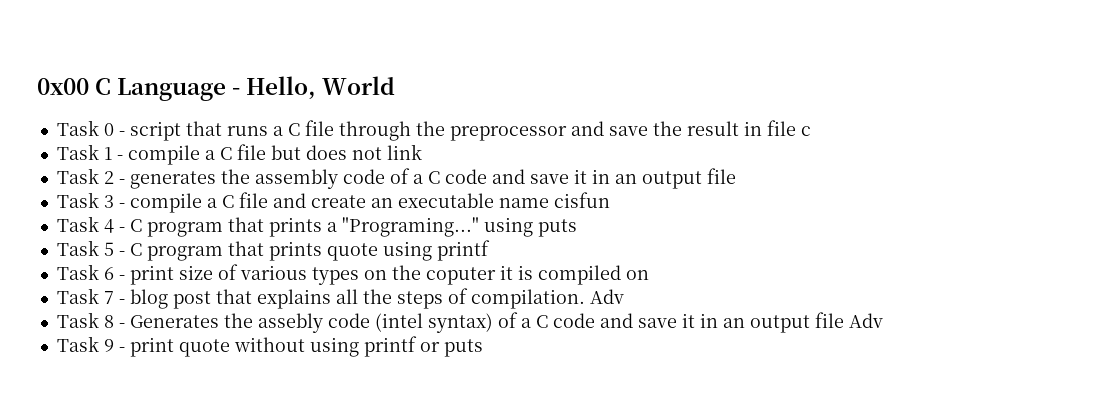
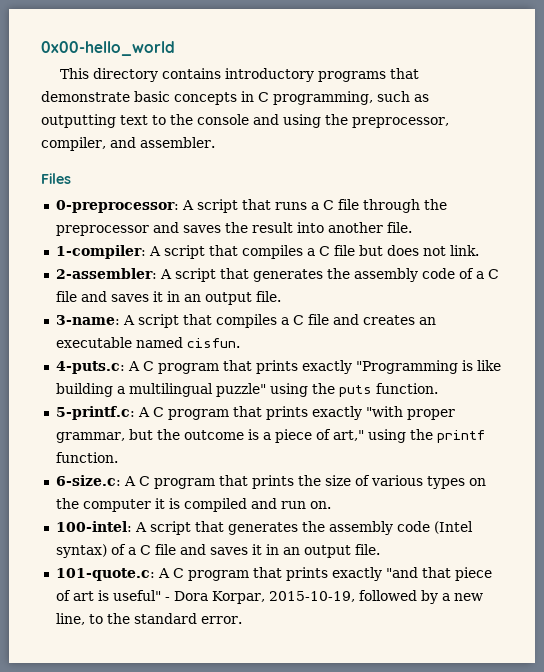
- 0x00 C Language - Hello, World
- Task 0 - script that runs a C file through the preprocessor and save the result in file c
- Task 1 - compile a C file but does not link
- Task 2 - generates the assembly code of a C code and save it in an output file
- Task 3 - compile a C file and create an executable name cisfun
- Task 4 - C program that prints a "Programing..." using puts
- Task 5 - C program that prints quote using printf
- Task 6 - print size of various types on the coputer it is compiled on
- Task 7 - blog post that explains all the steps of compilation. Adv
- Task 8 - Generates the assebly code (intel syntax) of a C code and save it in an output file Adv
- Task 9 - print quote without using printf or puts
+ 0x00-hello_world
+ This directory contains introductory programs that demonstrate basic concepts in C programming, such as outputting text to the console and using the preprocessor, compiler, and assembler.
+ Files
+ 0-preprocessor: A script that runs a C file through the preprocessor and saves the result into another file.
+ 1-compiler: A script that compiles a C file but does not link.
+ 2-assembler: A script that generates the assembly code of a C file and saves it in an output file.
+ 3-name: A script that compiles a C file and creates an executable named cisfun.
+ 4-puts.c: A C program that prints exactly "Programming is like building a multilingual puzzle" using the puts function.
+ 5-printf.c: A C program that prints exactly "with proper grammar, but the outcome is a piece of art," using the printf function.
+ 6-size.c: A C program that prints the size of various types on the computer it is compiled and run on.
+ 100-intel: A script that generates the assembly code (Intel syntax) of a C file and saves it in an output file.
+ 101-quote.c: A C program that prints exactly "and that piece of art is useful" - Dora Korpar, 2015-10-19, followed by a new line, to the standard error.

